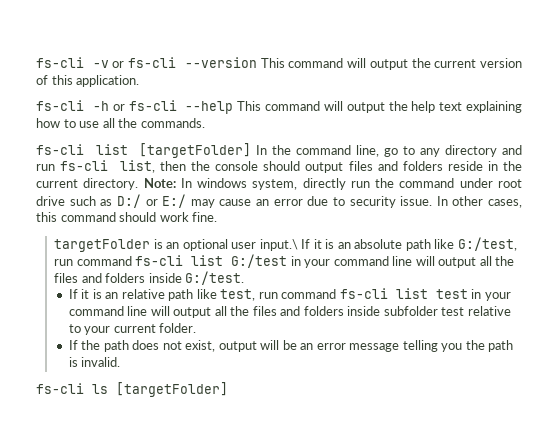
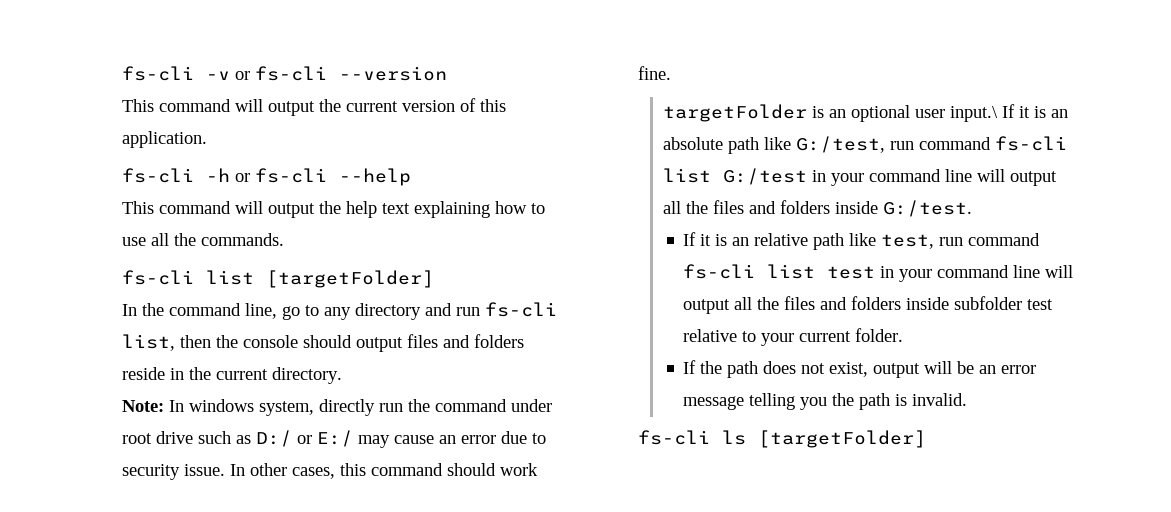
- fs-cli -v or fs-cli --version This command will output the current version of this application.
+ fs-cli -v or fs-cli --version
+ This command will output the current version of this application.
- fs-cli -h or fs-cli --help This command will output the help text explaining how to use all the commands.
+ fs-cli -h or fs-cli --help
+ This command will output the help text explaining how to use all the commands.
- fs-cli list [targetFolder] In the command line, go to any directory and run fs-cli list, then the console should output files and folders reside in the current directory. Note: In windows system, directly run the command under root drive such as D:/ or E:/ may cause an error due to security issue.
+ fs-cli list [targetFolder]
+ In the command line, go to any directory and run fs-cli list, then the console should output files and folders reside in the current directory.
+ Note: In windows system, directly run the command under root drive such as D:/ or E:/ may cause an error due to security issue.

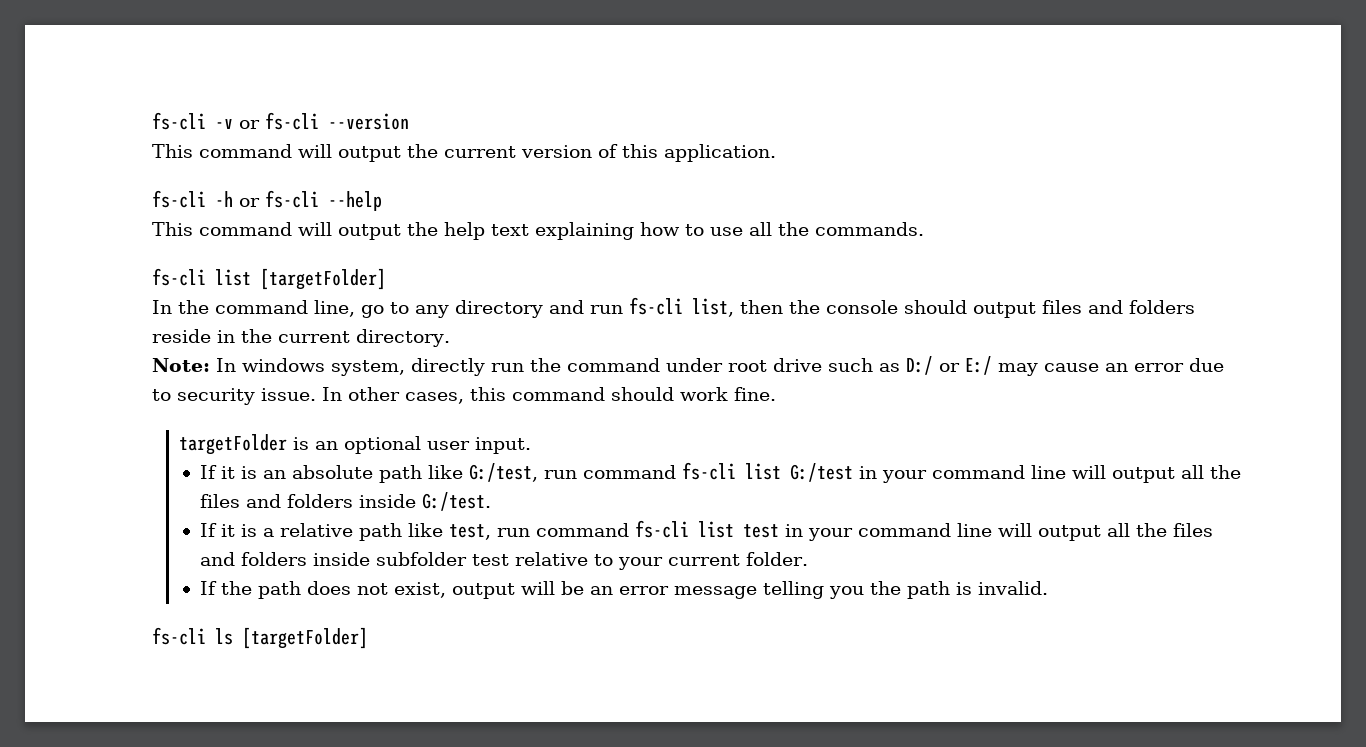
- targetFolder is an optional user input.\ If it is an absolute path like G:/test, run command fs-cli list G:/test in your command line will output all the files and folders inside G:/test.
+ targetFolder is an optional user input.
+ If it is an absolute path like G:/test, run command fs-cli list G:/test in your command line will output all the files and folders inside G:/test.
- If it is an relative path like test, run command fs-cli list test in your command line will output all the files and folders inside subfolder test relative to your current folder.
+ If it is a relative path like test, run command fs-cli list test in your command line will output all the files and folders inside subfolder test relative to your current folder.

